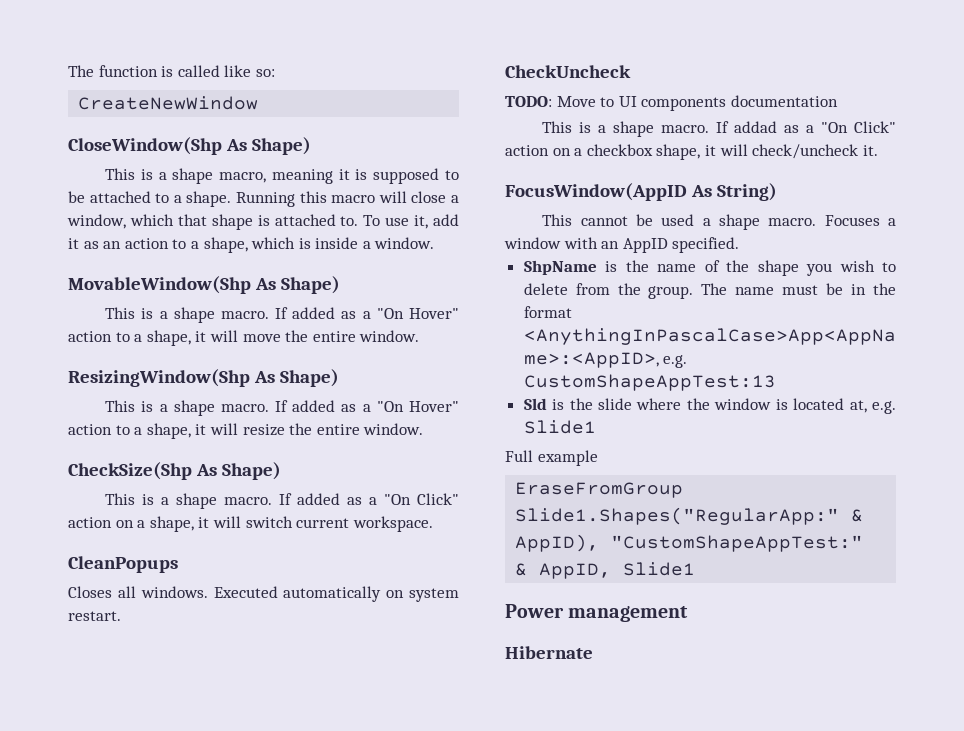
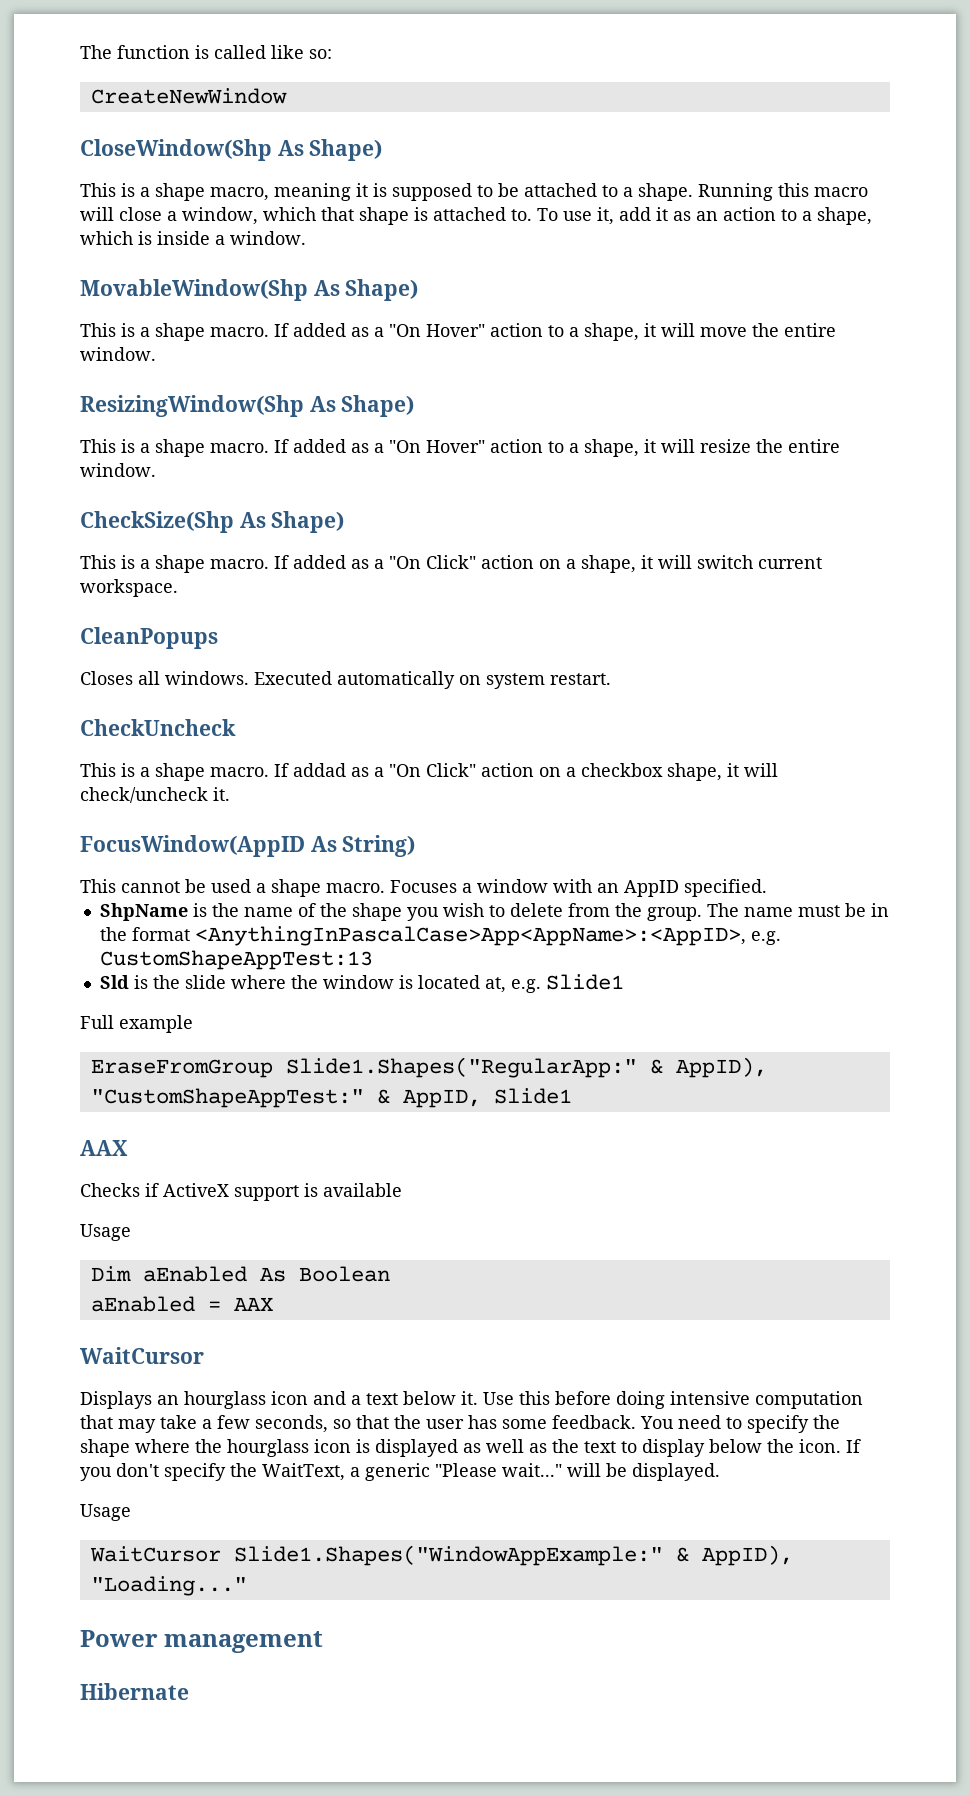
- TODO: Move to UI components documentation
  EraseFromGroup Slide1.Shapes("RegularApp:" & AppID), "CustomShapeAppTest:" & AppID, Slide1
+ AAX
+ Checks if ActiveX support is available
+ Usage
+ Dim aEnabled As Boolean
+ aEnabled = AAX
+ WaitCursor
+ Displays an hourglass icon and a text below it. Use this before doing intensive computation that may take a few seconds, so that the user has some feedback. You need to specify the shape where the hourglass icon is displayed as well as the text to display below the icon. If you don't specify the WaitText, a generic "Please wait..." will be displayed.
+ Usage
+ WaitCursor Slide1.Shapes("WindowAppExample:" & AppID), "Loading..."

